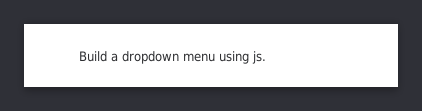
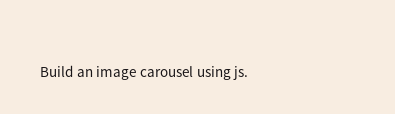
- Build a dropdown menu using js.
+ Build an image carousel using js.

